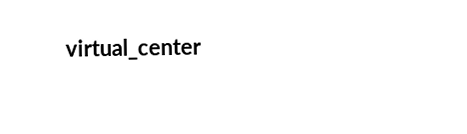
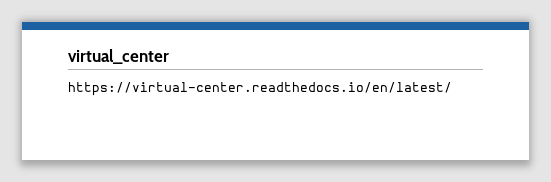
+ https://virtual-center.readthedocs.io/en/latest/

